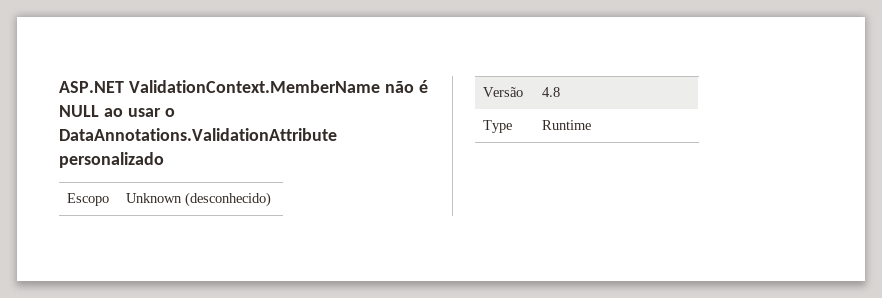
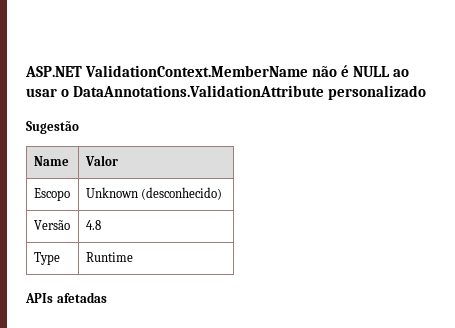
+ Sugestão
+ Name | Valor
+ APIs afetadas

